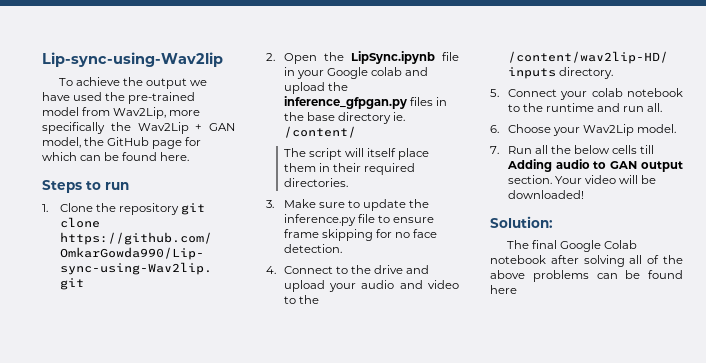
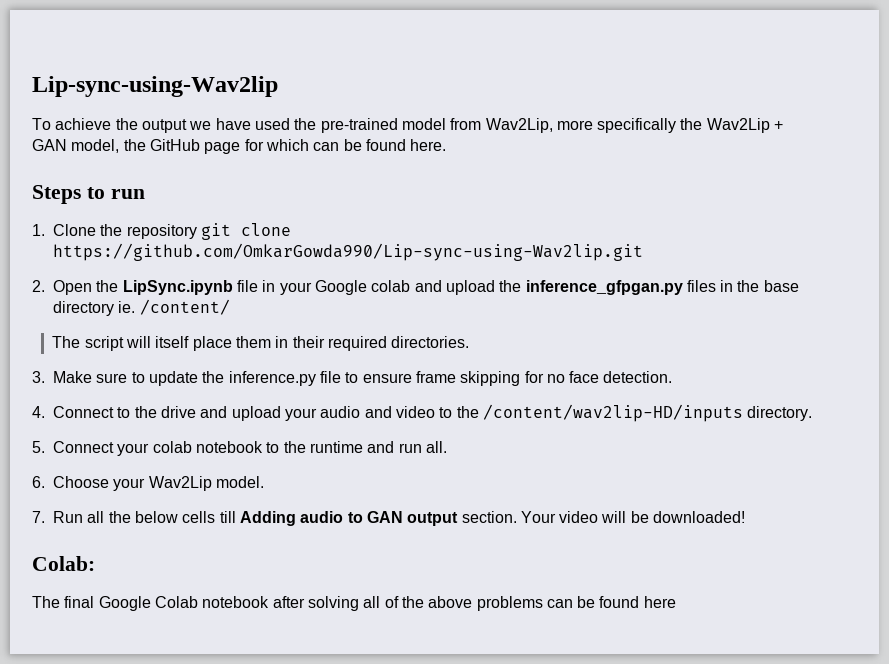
- Solution:
+ Colab:

